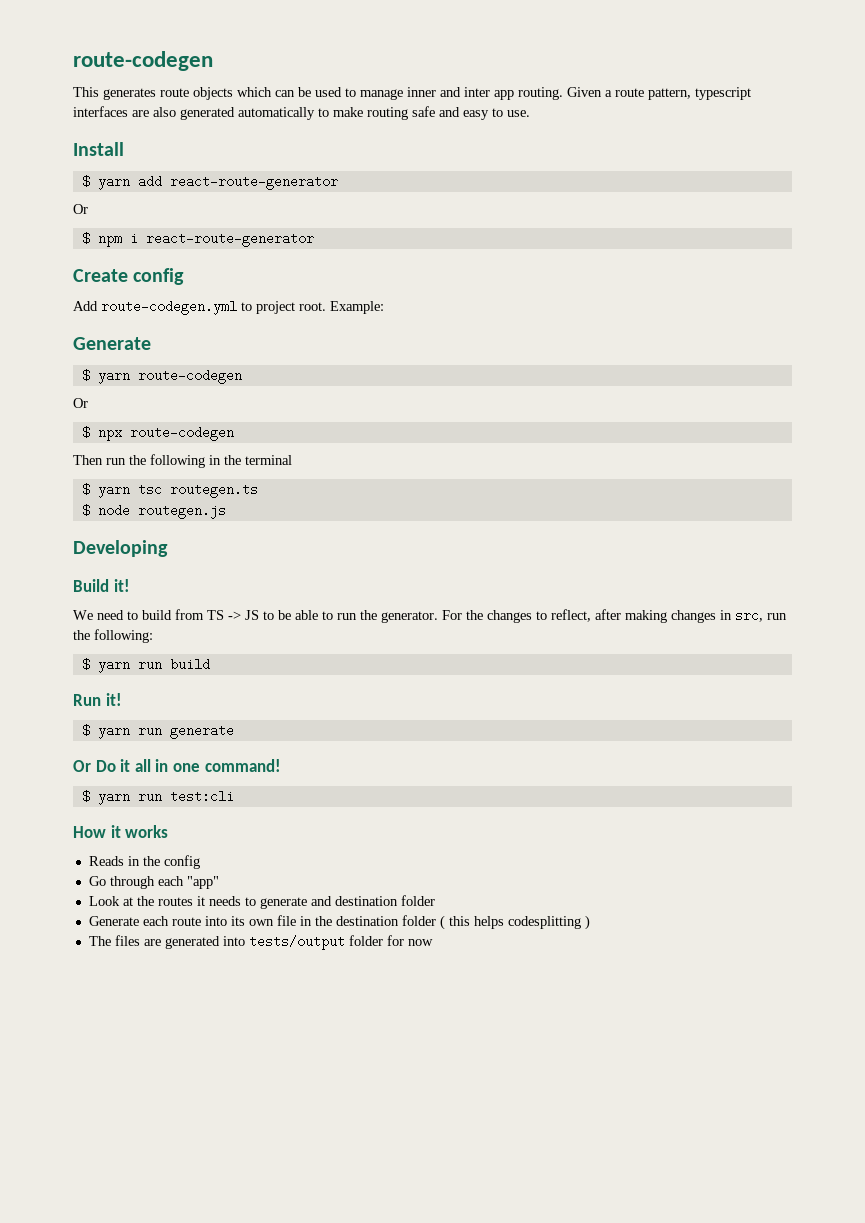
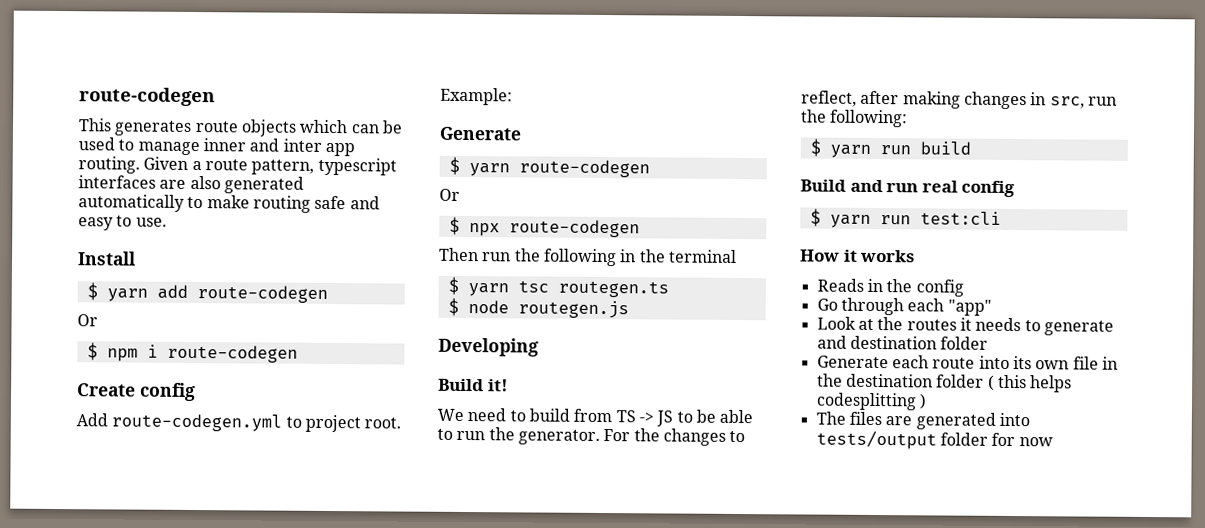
- $ yarn add react-route-generator
+ $ yarn add route-codegen
- $ npm i react-route-generator
+ $ npm i route-codegen
- Run it!
- $ yarn run generate
- Or Do it all in one command!
+ Build and run real config

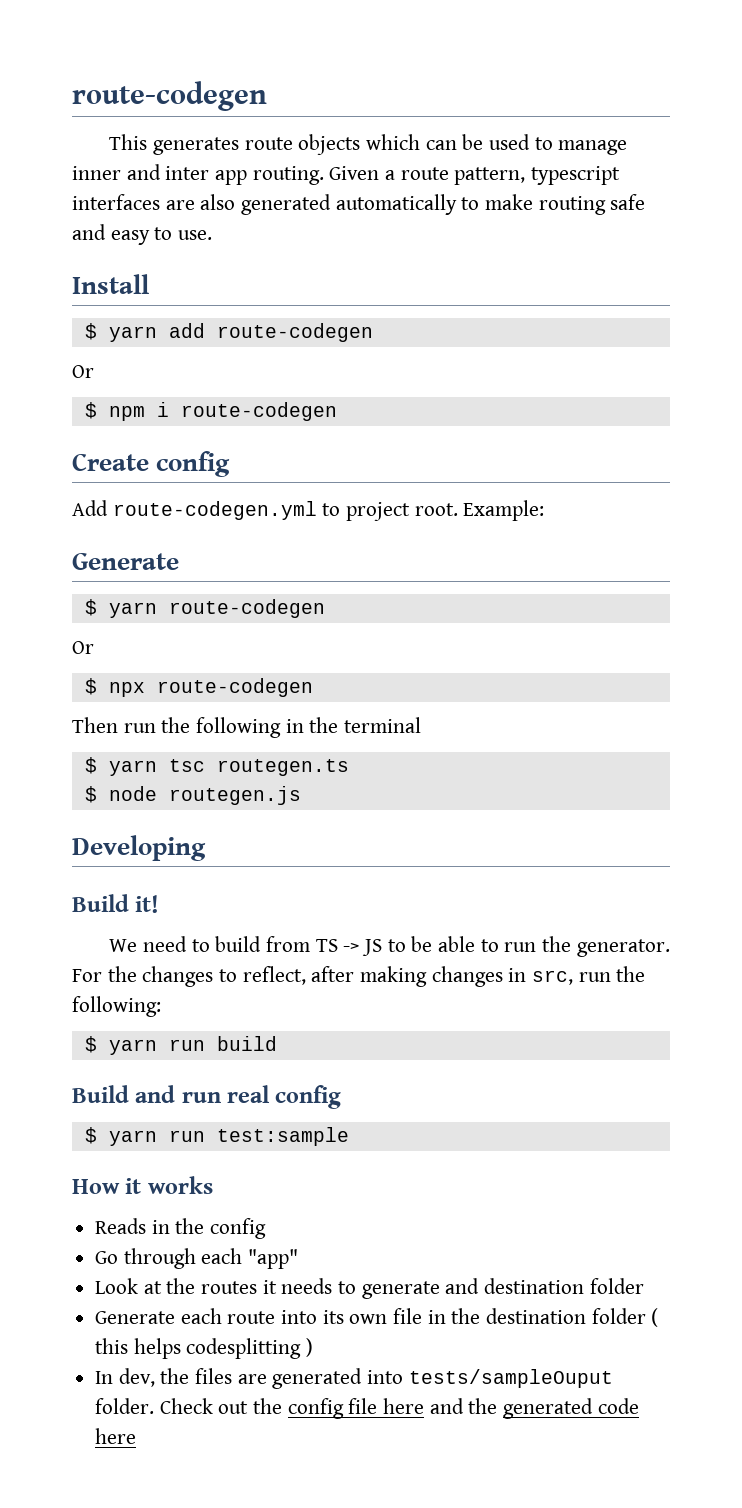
- $ yarn run test:cli
+ $ yarn run test:sample
- The files are generated into tests/output folder for now
+ In dev, the files are generated into tests/sampleOuput folder. Check out the config file here and the generated code here

